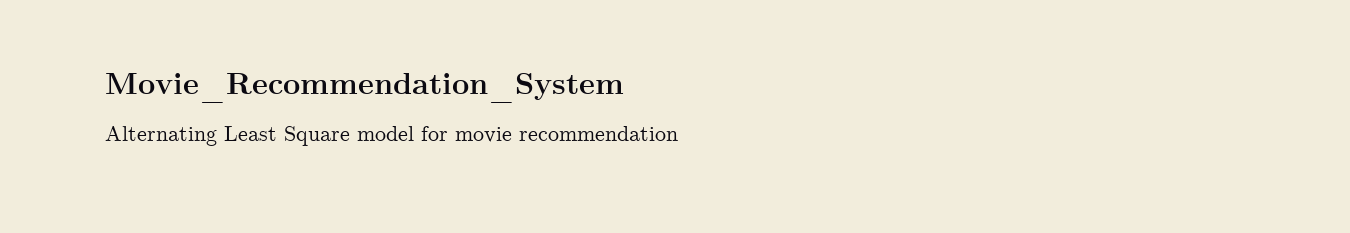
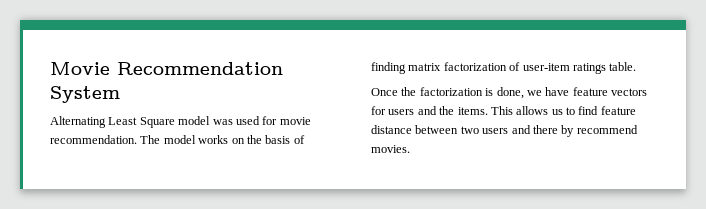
- Movie_Recommendation_System
+ Movie Recommendation System
- Alternating Least Square model for movie recommendation
+ Alternating Least Square model was used for movie recommendation. The model works on the basis of finding matrix factorization of user-item ratings table.
+ Once the factorization is done, we have feature vectors for users and the items. This allows us to find feature distance between two users and there by recommend movies.

